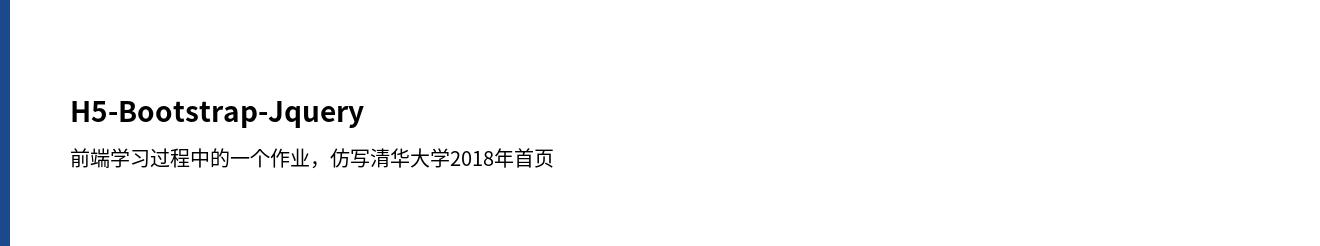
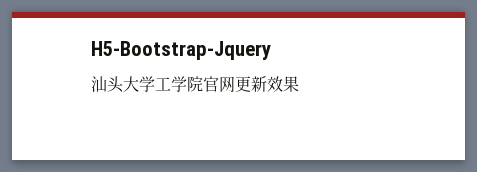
- 前端学习过程中的一个作业，仿写清华大学2018年首页
+ 汕头大学工学院官网更新效果

